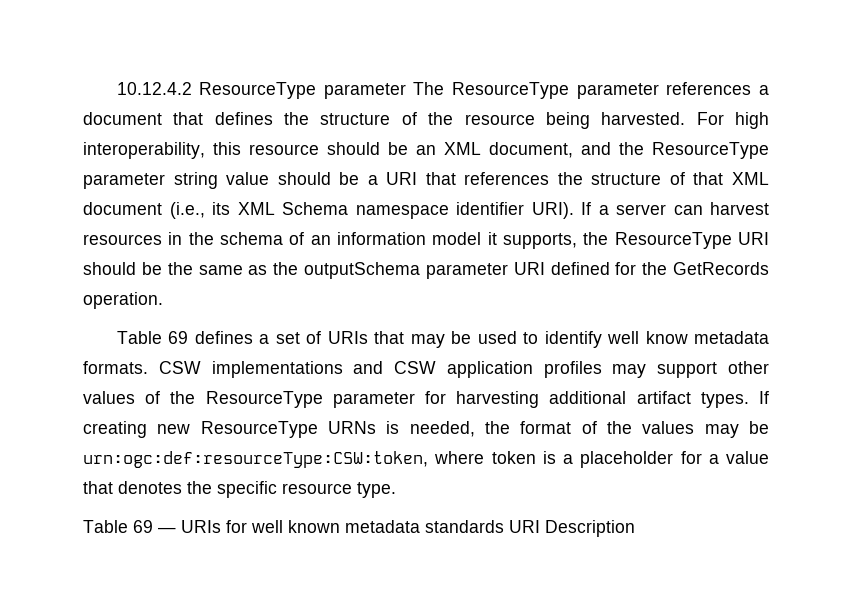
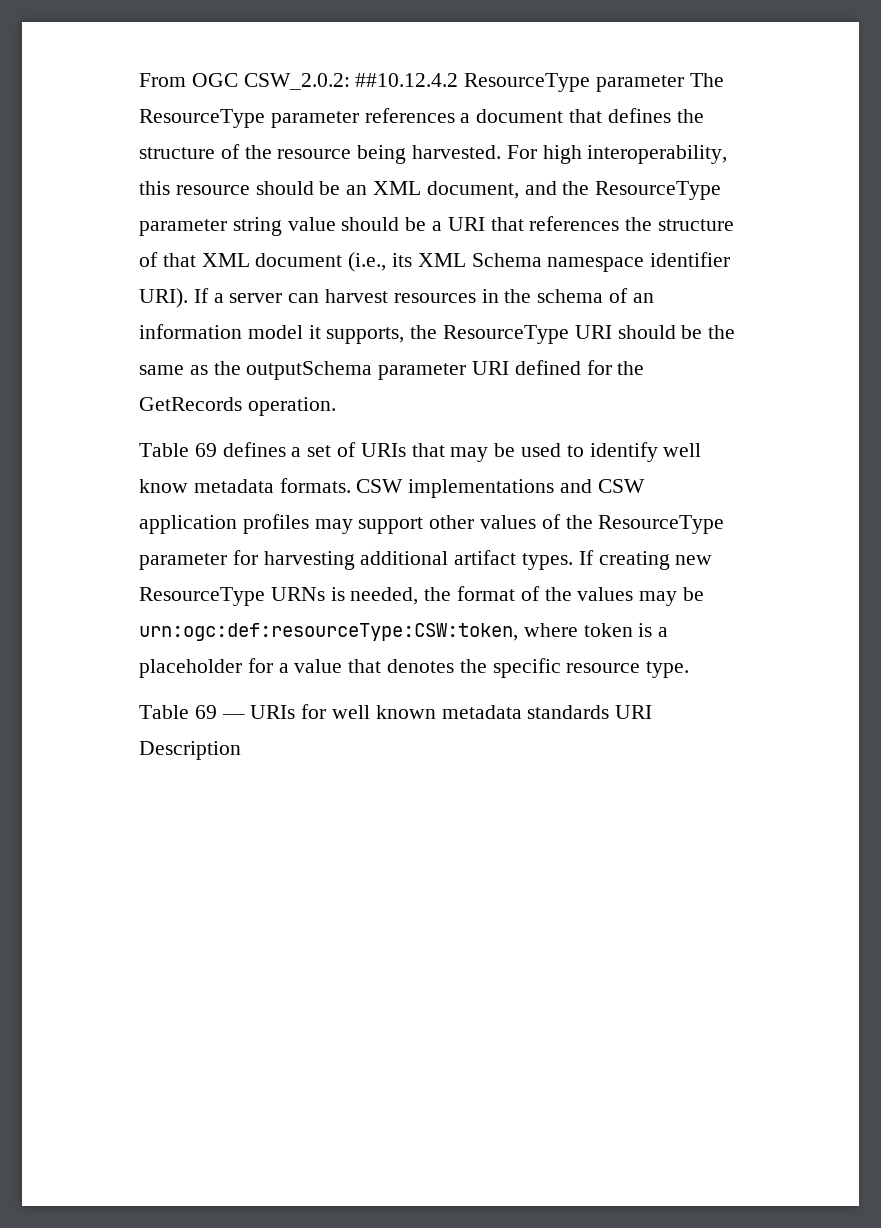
- 10.12.4.2 ResourceType parameter The ResourceType parameter references a document that defines the structure of the resource being harvested.
+ From OGC CSW_2.0.2: ##10.12.4.2 ResourceType parameter The ResourceType parameter references a document that defines the structure of the resource being harvested.

